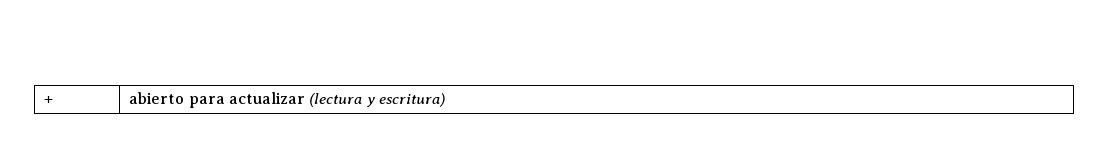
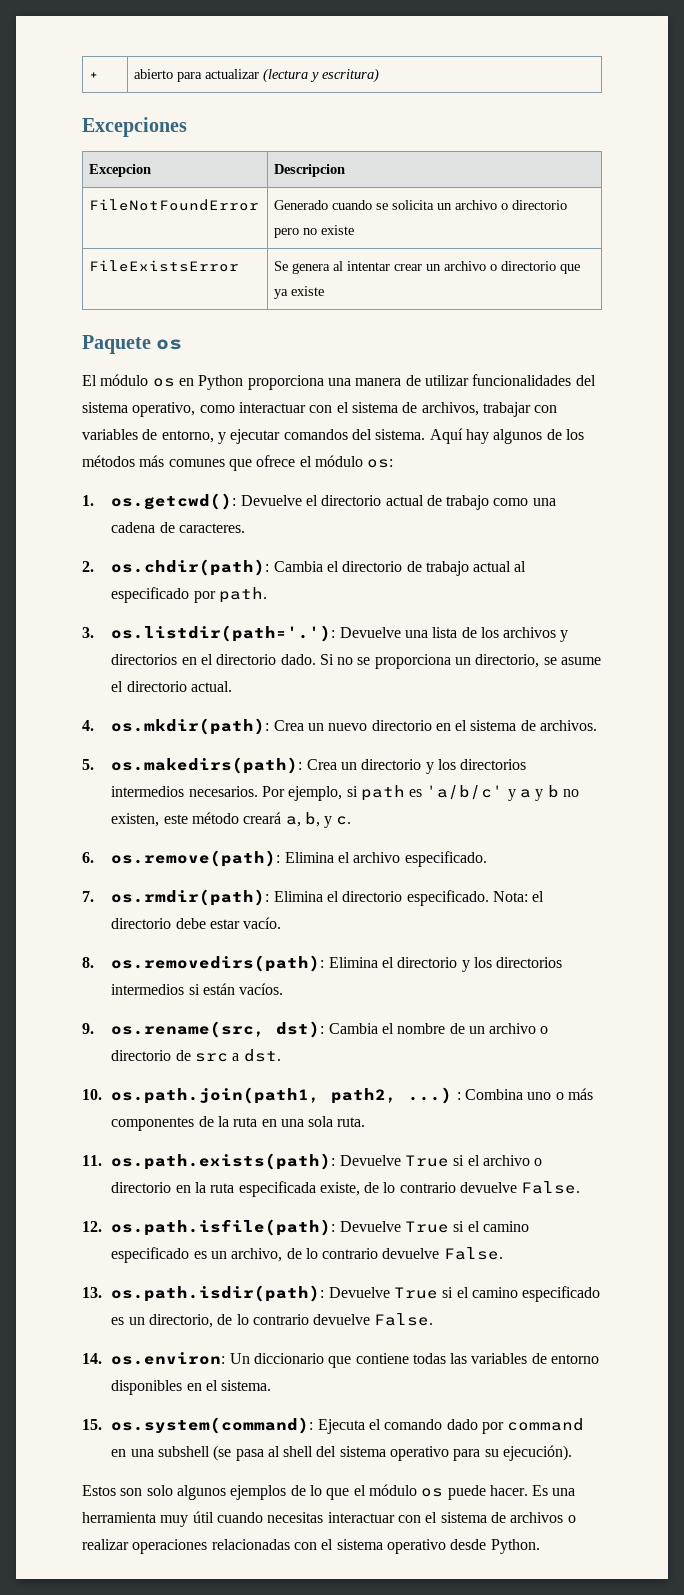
+ Excepciones
+ Excepcion | Descripcion
+ FileNotFoundError | Generado cuando se solicita un archivo o directorio pero no existe
+ FileExistsError | Se genera al intentar crear un archivo o directorio que ya existe
+ Paquete os
+ El módulo os en Python proporciona una manera de utilizar funcionalidades del sistema operativo, como interactuar con el sistema de archivos, trabajar con variables de entorno, y ejecutar comandos del sistema. Aquí hay algunos de los métodos más comunes que ofrece el módulo os:
+ 1. os.getcwd(): Devuelve el directorio actual de trabajo como una cadena de caracteres.
+ 2. os.chdir(path): Cambia el directorio de trabajo actual al especificado por path.
+ 3. os.listdir(path='.'): Devuelve una lista de los archivos y directorios en el directorio dado. Si no se proporciona un directorio, se asume el directorio actual.
+ 4. os.mkdir(path): Crea un nuevo directorio en el sistema de archivos.
+ 5. os.makedirs(path): Crea un directorio y los directorios intermedios necesarios. Por ejemplo, si path es 'a/b/c' y a y b no existen, este método creará a, b, y c.
+ 6. os.remove(path): Elimina el archivo especificado.
+ 7. os.rmdir(path): Elimina el directorio especificado. Nota: el directorio debe estar vacío.
+ 8. os.removedirs(path): Elimina el directorio y los directorios intermedios si están vacíos.
+ 9. os.rename(src, dst): Cambia el nombre de un archivo o directorio de src a dst.
+ 10. os.path.join(path1, path2, ...) : Combina uno o más componentes de la ruta en una sola ruta.
+ 11. os.path.exists(path): Devuelve True si el archivo o directorio en la ruta especificada existe, de lo contrario devuelve False.
+ 12. os.path.isfile(path): Devuelve True si el camino especificado es un archivo, de lo contrario devuelve False.
+ 13. os.path.isdir(path): Devuelve True si el camino especificado es un directorio, de lo contrario devuelve False.
+ 14. os.environ: Un diccionario que contiene todas las variables de entorno disponibles en el sistema.
+ 15. os.system(command): Ejecuta el comando dado por command en una subshell (se pasa al shell del sistema operativo para su ejecución).
+ Estos son solo algunos ejemplos de lo que el módulo os puede hacer. Es una herramienta muy útil cuando necesitas interactuar con el sistema de archivos o realizar operaciones relacionadas con el sistema operativo desde Python.

